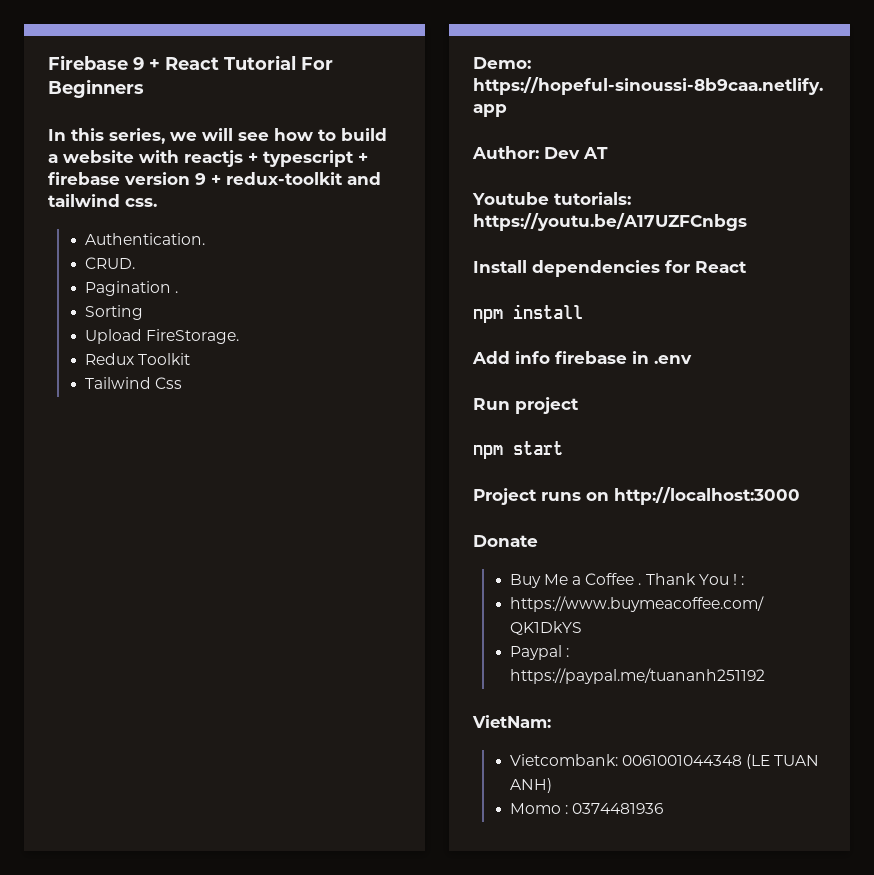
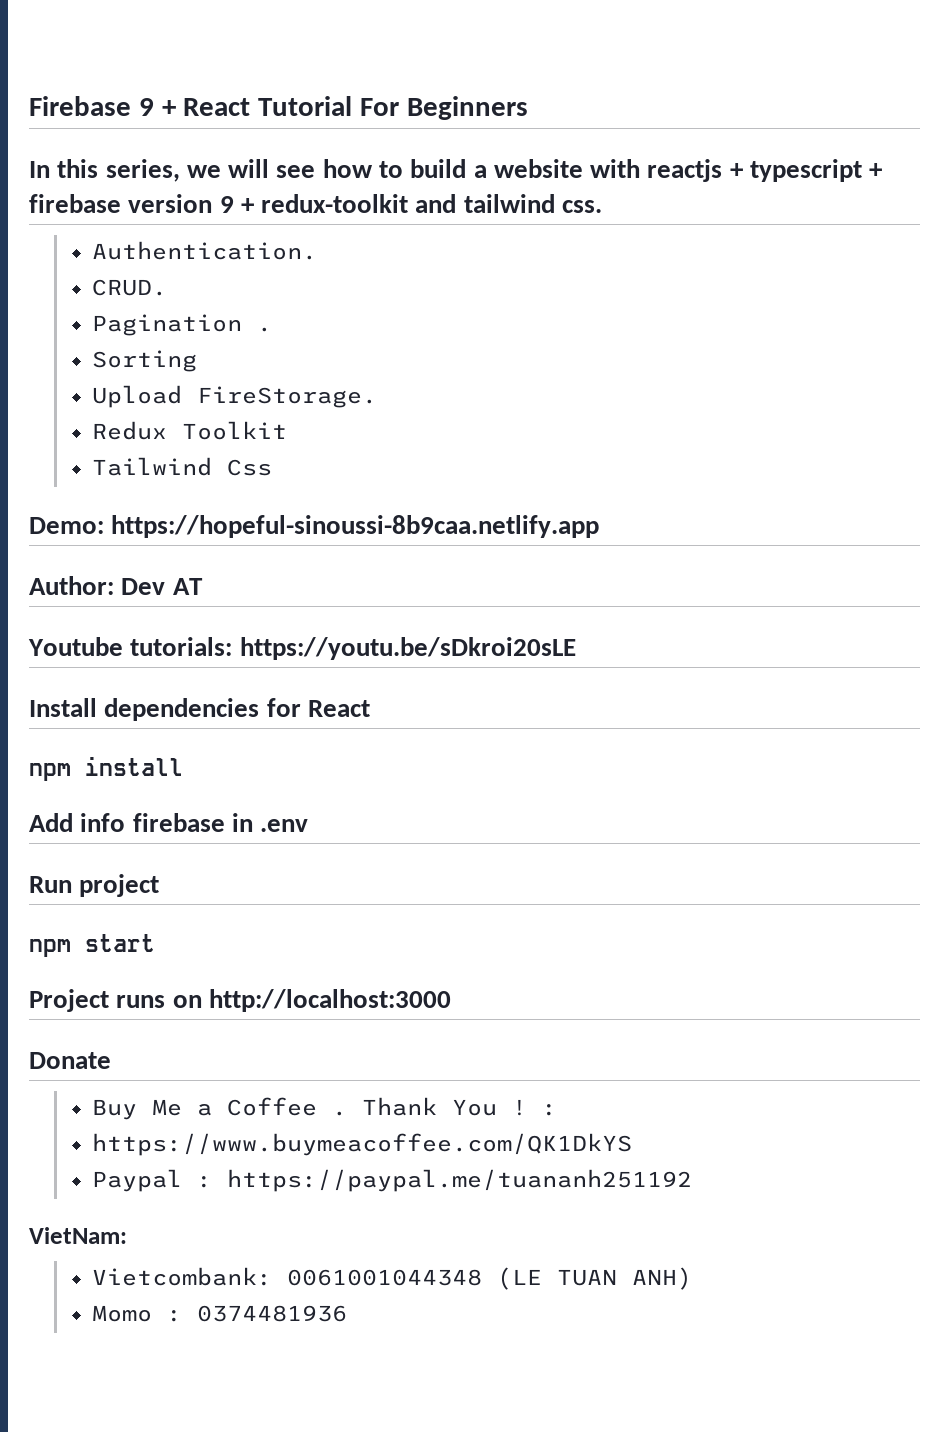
- Youtube tutorials: https://youtu.be/A17UZFCnbgs
+ Youtube tutorials: https://youtu.be/sDkroi20sLE

